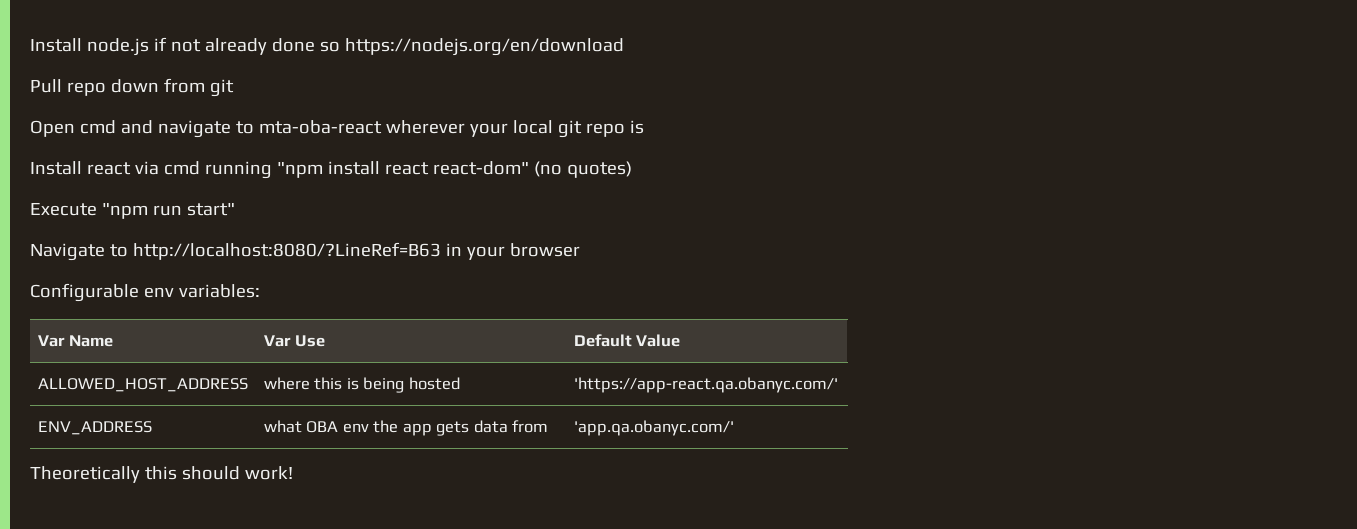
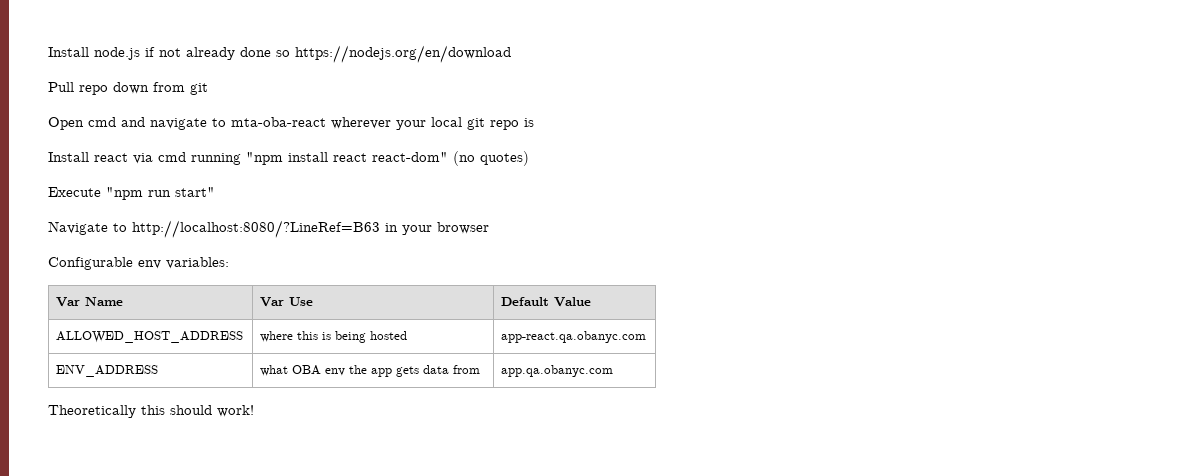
- ALLOWED_HOST_ADDRESS | where this is being hosted | 'https://app-react.qa.obanyc.com/'
+ ALLOWED_HOST_ADDRESS | where this is being hosted | app-react.qa.obanyc.com
- ENV_ADDRESS | what OBA env the app gets data from | 'app.qa.obanyc.com/'
+ ENV_ADDRESS | what OBA env the app gets data from | app.qa.obanyc.com

